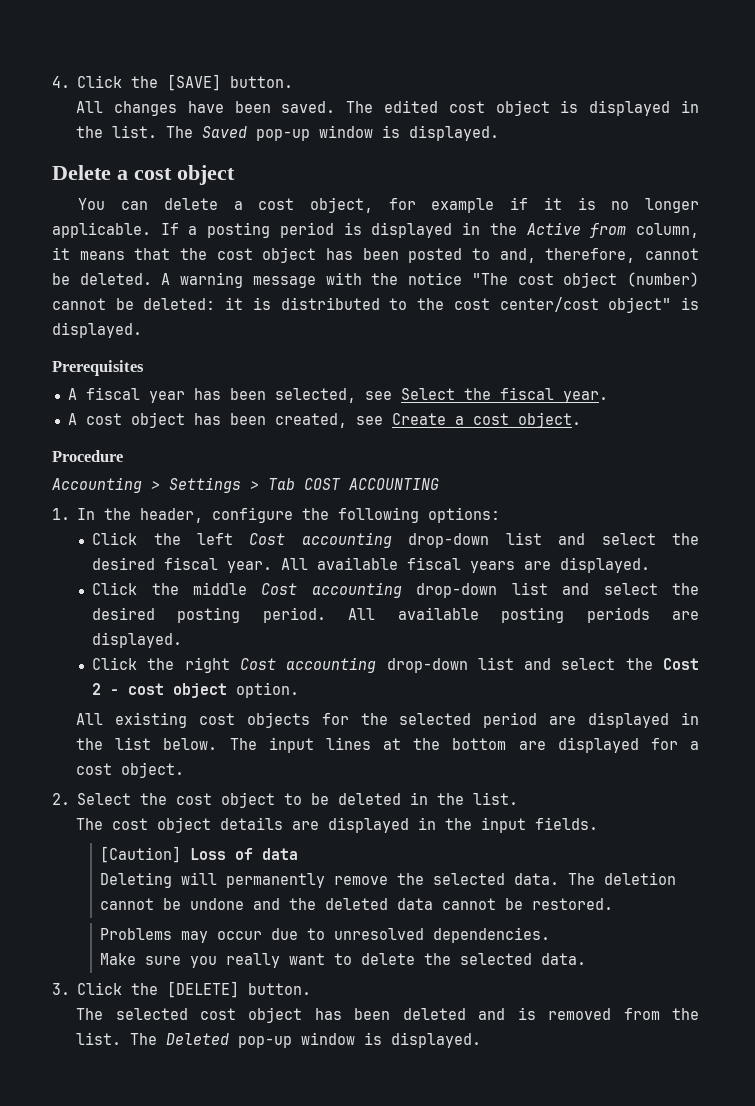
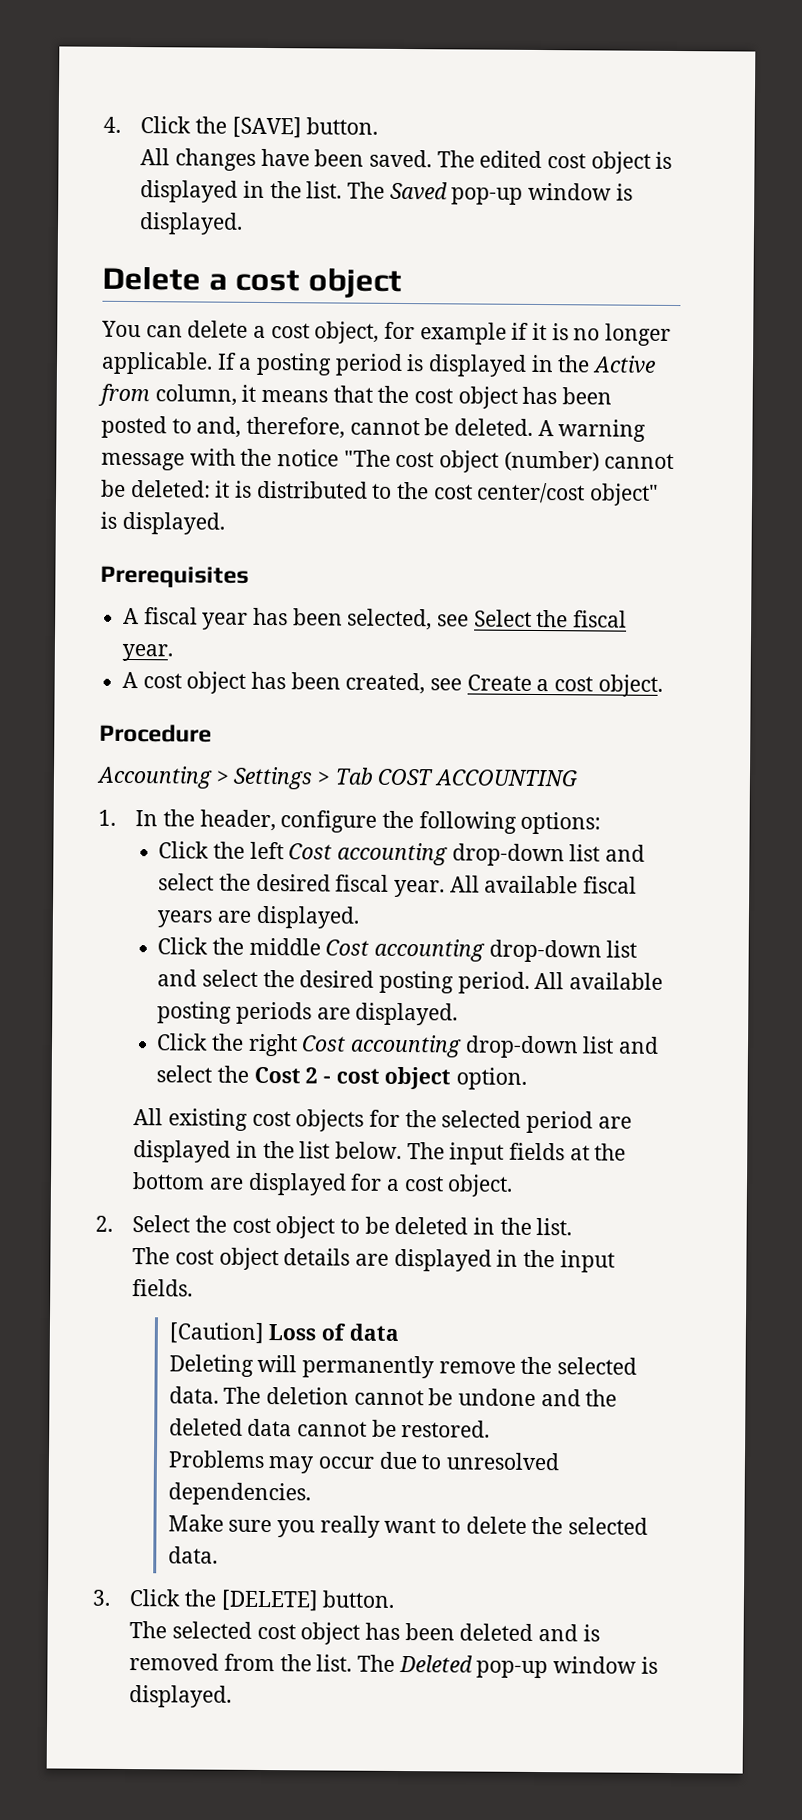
- The input lines at the bottom are displayed for a cost object.
+ The input fields at the bottom are displayed for a cost object.

